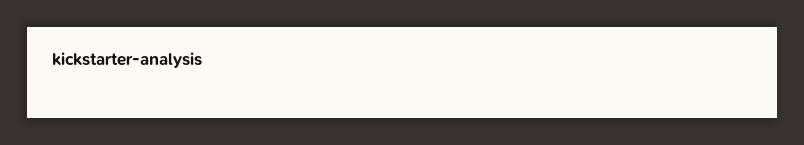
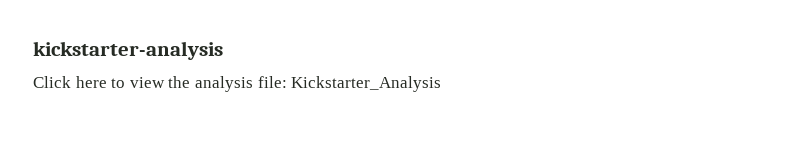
+ Click here to view the analysis file: Kickstarter_Analysis

